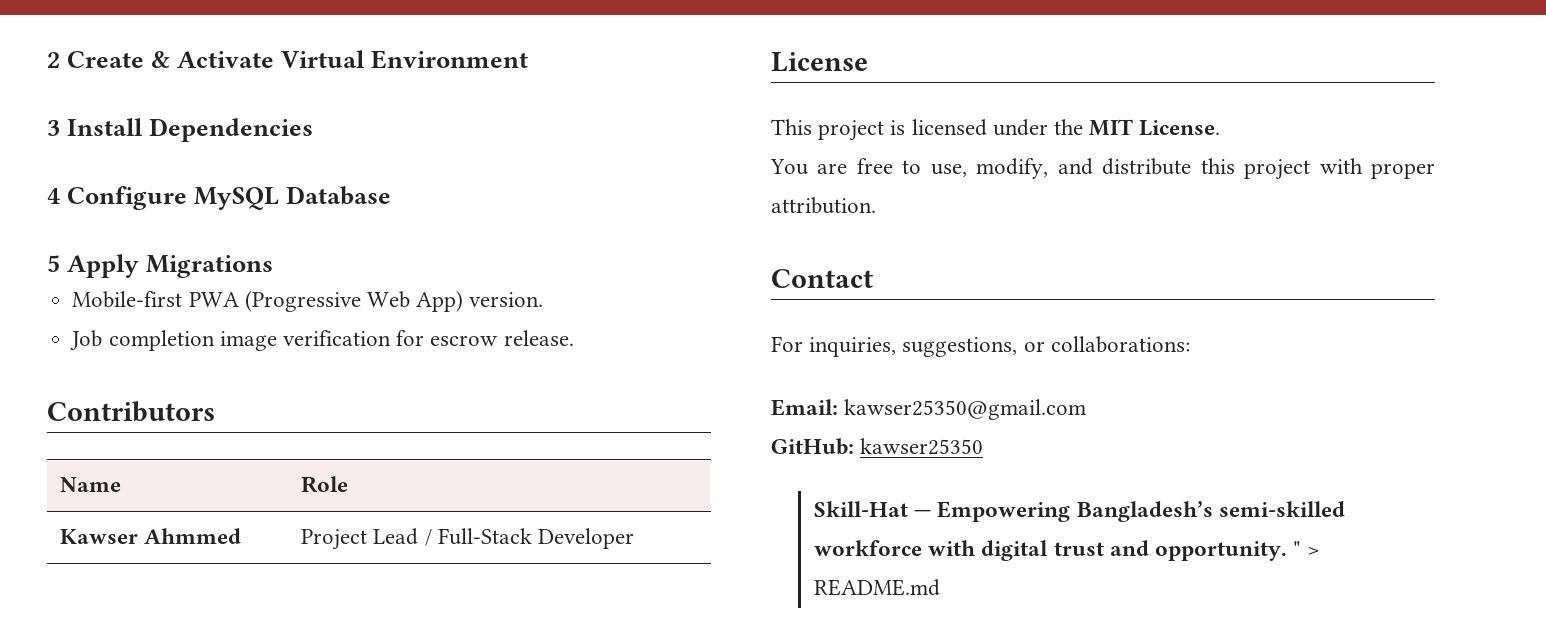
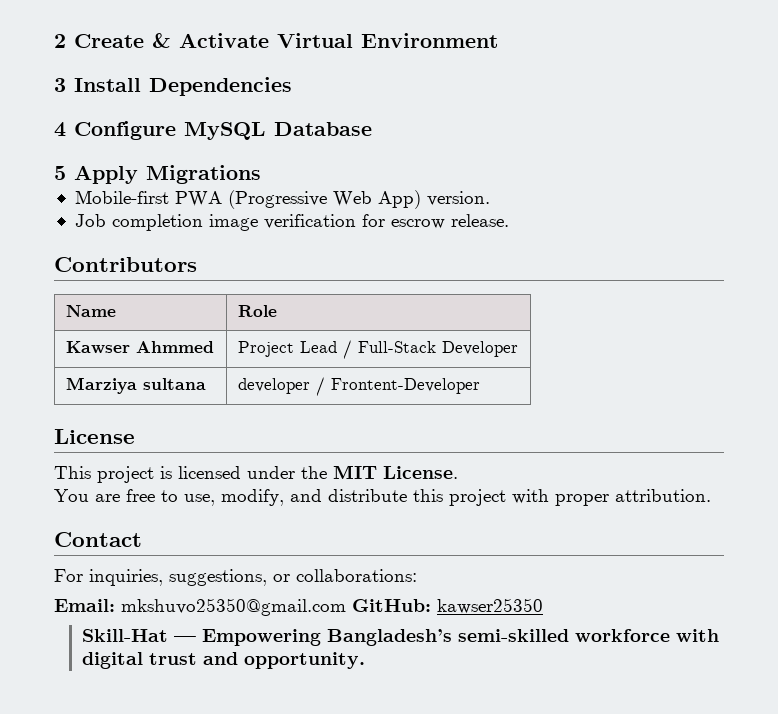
+ Marziya sultana | developer / Frontent-Developer
- Email: kawser25350@gmail.com
- GitHub: kawser25350
+ Email: mkshuvo25350@gmail.com GitHub: kawser25350
- " > README.md

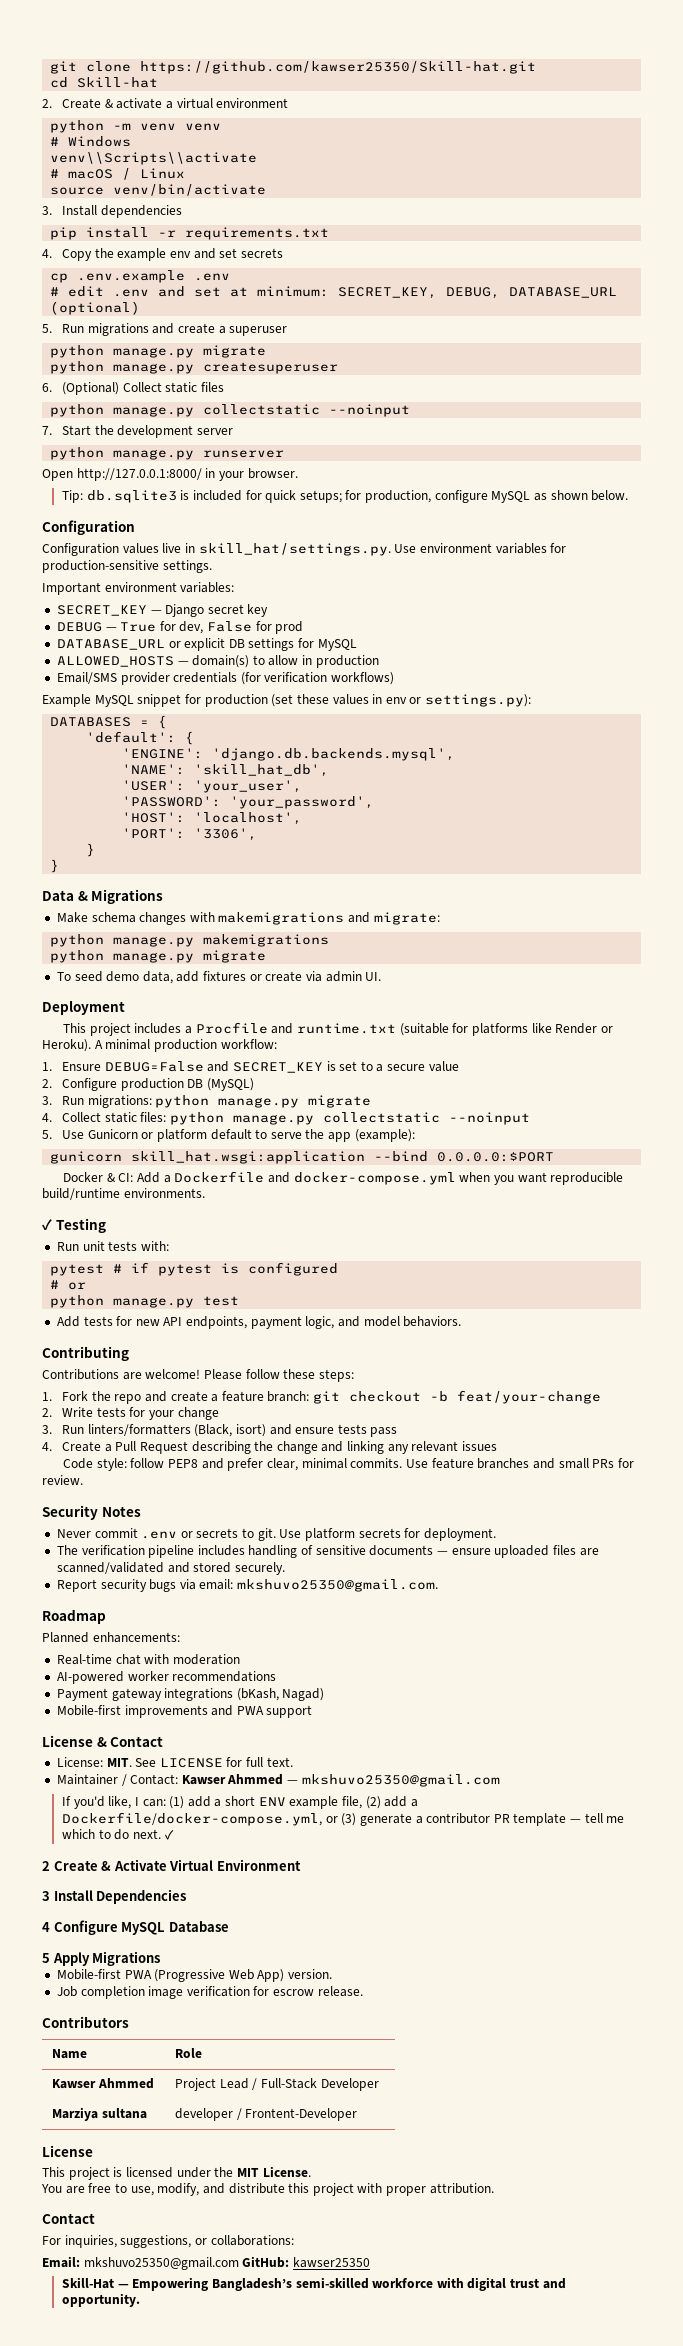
+ git clone https://github.com/kawser25350/Skill-hat.git
+ cd Skill-hat
+ 2. Create & activate a virtual environment
+ python -m venv venv
+ # Windows
+ venv\\Scripts\\activate
+ # macOS / Linux
+ source venv/bin/activate
+ 3. Install dependencies
+ pip install -r requirements.txt
+ 4. Copy the example env and set secrets
+ cp .env.example .env
+ # edit .env and set at minimum: SECRET_KEY, DEBUG, DATABASE_URL (optional)
+ 5. Run migrations and create a superuser
+ python manage.py migrate
+ python manage.py createsuperuser
+ 6. (Optional) Collect static files
+ python manage.py collectstatic --noinput
+ 7. Start the development server
+ python manage.py runserver
+ Open http://127.0.0.1:8000/ in your browser.
+ Tip: db.sqlite3 is included for quick setups; for production, configure MySQL as shown below.
+ Configuration
+ Configuration values live in skill_hat/settings.py. Use environment variables for production-sensitive settings.
+ Important environment variables:
+ SECRET_KEY — Django secret key
+ DEBUG — True for dev, False for prod
+ DATABASE_URL or explicit DB settings for MySQL
+ ALLOWED_HOSTS — domain(s) to allow in production
+ Email/SMS provider credentials (for verification workflows)
+ Example MySQL snippet for production (set these values in env or settings.py):
+ DATABASES = {
+ 'default': {
+ 'ENGINE': 'django.db.backends.mysql',
+ 'NAME': 'skill_hat_db',
+ 'USER': 'your_user',
+ 'PASSWORD': 'your_password',
+ 'HOST': 'localhost',
+ 'PORT': '3306',
+ }
+ }
+ Data & Migrations
+ Make schema changes with makemigrations and migrate:
+ python manage.py makemigrations
+ python manage.py migrate
+ To seed demo data, add fixtures or create via admin UI.
+ Deployment
+ This project includes a Procfile and runtime.txt (suitable for platforms like Render or Heroku). A minimal production workflow:
+ 1. Ensure DEBUG=False and SECRET_KEY is set to a secure value
+ 2. Configure production DB (MySQL)
+ 3. Run migrations: python manage.py migrate
+ 4. Collect static files: python manage.py collectstatic --noinput
+ 5. Use Gunicorn or platform default to serve the app (example):
+ gunicorn skill_hat.wsgi:application --bind 0.0.0.0:$PORT
+ Docker & CI: Add a Dockerfile and docker-compose.yml when you want reproducible build/runtime environments.
+ ✓ Testing
+ Run unit tests with:
+ pytest # if pytest is configured
+ # or
+ python manage.py test
+ Add tests for new API endpoints, payment logic, and model behaviors.
+ Contributing
+ Contributions are welcome! Please follow these steps:
+ 1. Fork the repo and create a feature branch: git checkout -b feat/your-change
+ 2. Write tests for your change
+ 3. Run linters/formatters (Black, isort) and ensure tests pass
+ 4. Create a Pull Request describing the change and linking any relevant issues
+ Code style: follow PEP8 and prefer clear, minimal commits. Use feature branches and small PRs for review.
+ Security Notes
+ Never commit .env or secrets to git. Use platform secrets for deployment.
+ The verification pipeline includes handling of sensitive documents — ensure uploaded files are scanned/validated and stored securely.
+ Report security bugs via email: mkshuvo25350@gmail.com.
+ Roadmap
+ Planned enhancements:
+ Real-time chat with moderation
+ AI-powered worker recommendations
+ Payment gateway integrations (bKash, Nagad)
+ Mobile-first improvements and PWA support
+ License & Contact
+ License: MIT. See LICENSE for full text.
+ Maintainer / Contact: Kawser Ahmmed — mkshuvo25350@gmail.com
+ If you'd like, I can: (1) add a short ENV example file, (2) add a Dockerfile/docker-compose.yml, or (3) generate a contributor PR template — tell me which to do next. ✓

